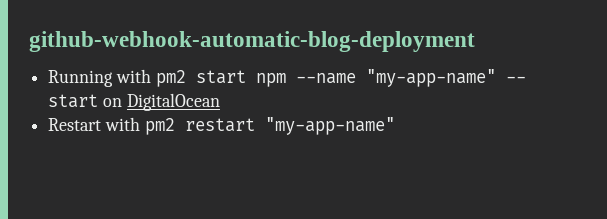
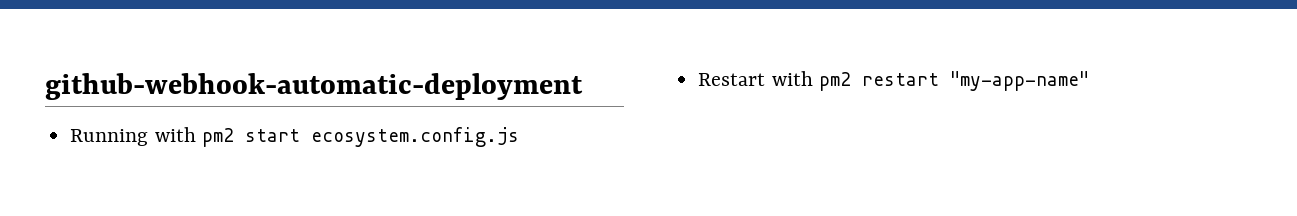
- github-webhook-automatic-blog-deployment
+ github-webhook-automatic-deployment
- Running with pm2 start npm --name "my-app-name" -- start on DigitalOcean
+ Running with pm2 start ecosystem.config.js

